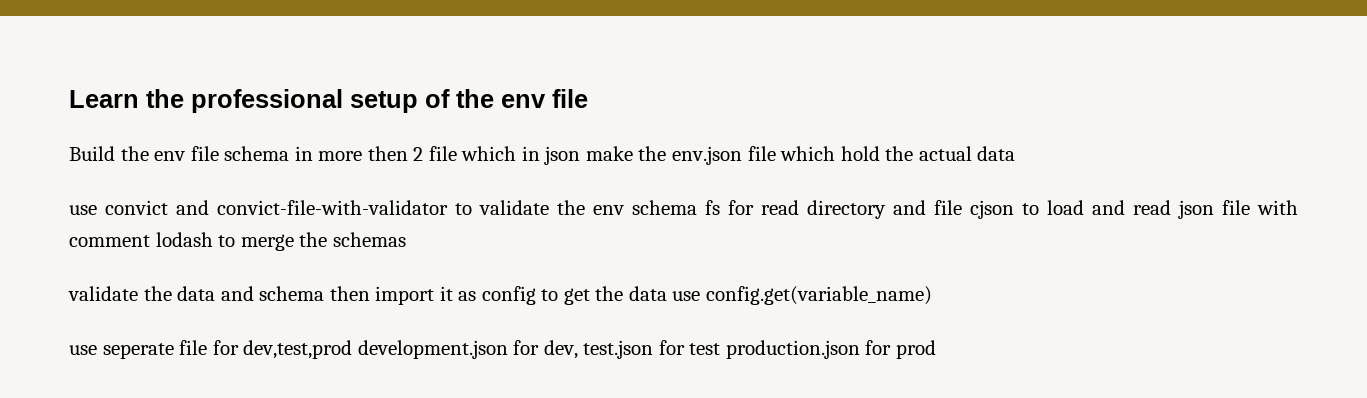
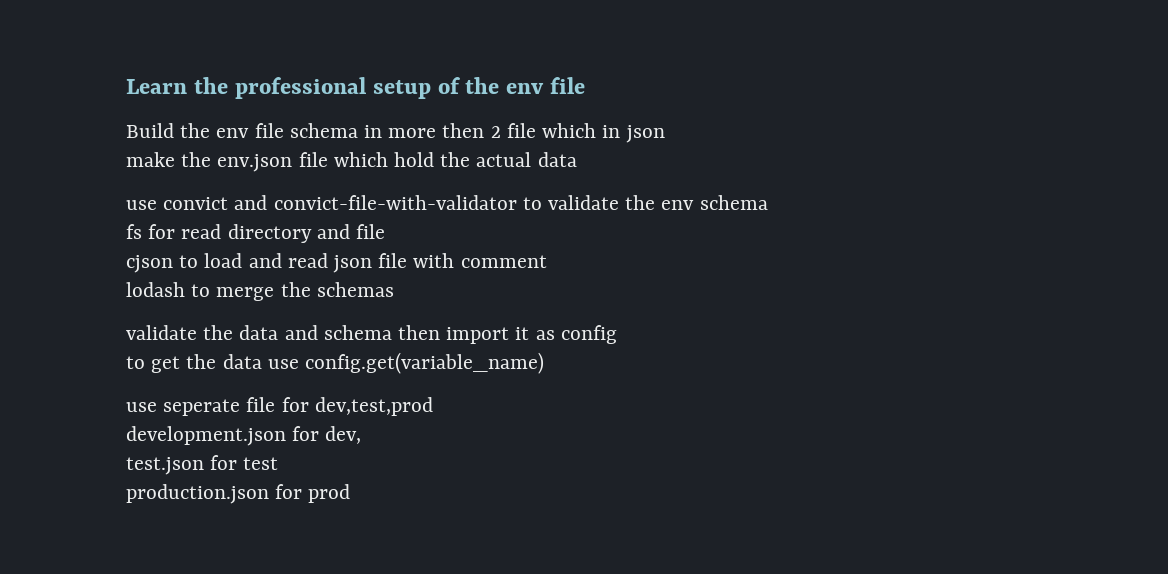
- Build the env file schema in more then 2 file which in json make the env.json file which hold the actual data
+ Build the env file schema in more then 2 file which in json
+ make the env.json file which hold the actual data
- use convict and convict-file-with-validator to validate the env schema fs for read directory and file cjson to load and read json file with comment lodash to merge the schemas
+ use convict and convict-file-with-validator to validate the env schema
+ fs for read directory and file
+ cjson to load and read json file with comment
+ lodash to merge the schemas
- validate the data and schema then import it as config to get the data use config.get(variable_name)
+ validate the data and schema then import it as config
+ to get the data use config.get(variable_name)
- use seperate file for dev,test,prod development.json for dev, test.json for test production.json for prod
+ use seperate file for dev,test,prod
+ development.json for dev,
+ test.json for test
+ production.json for prod

